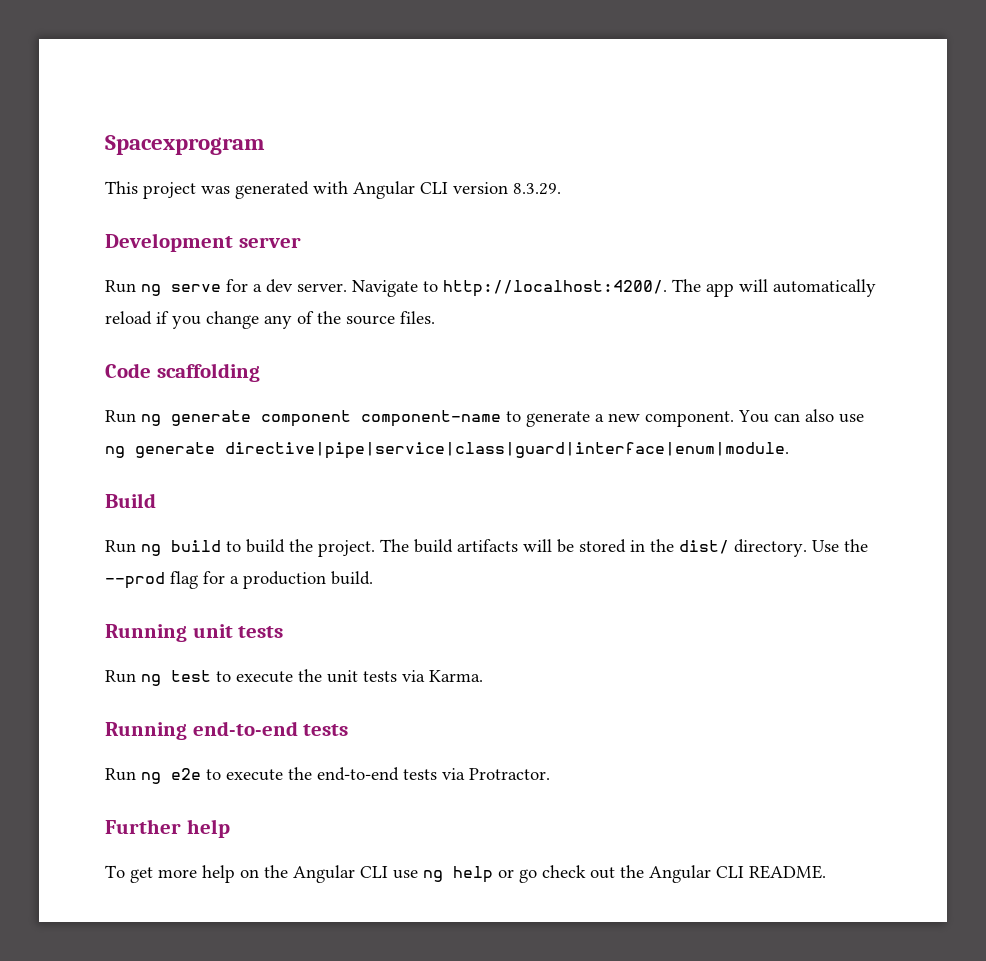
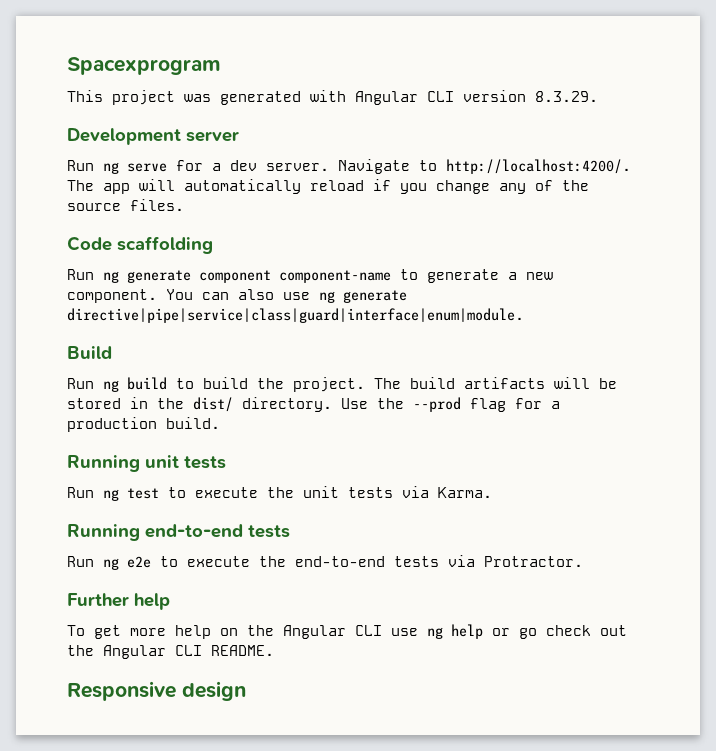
+ Responsive design

